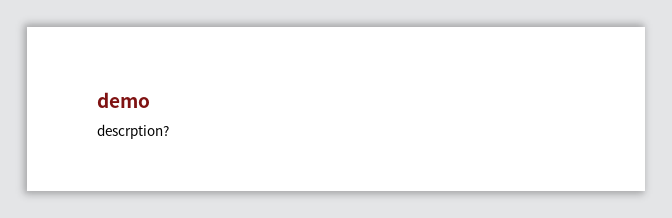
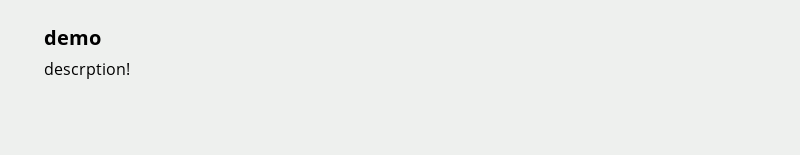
- descrption?
+ descrption!

